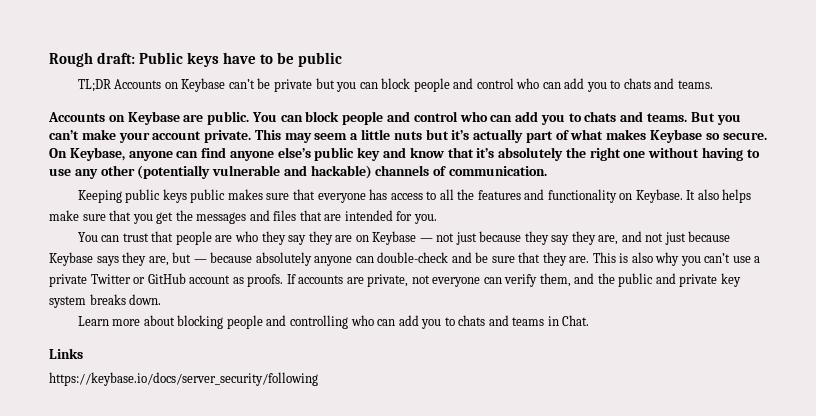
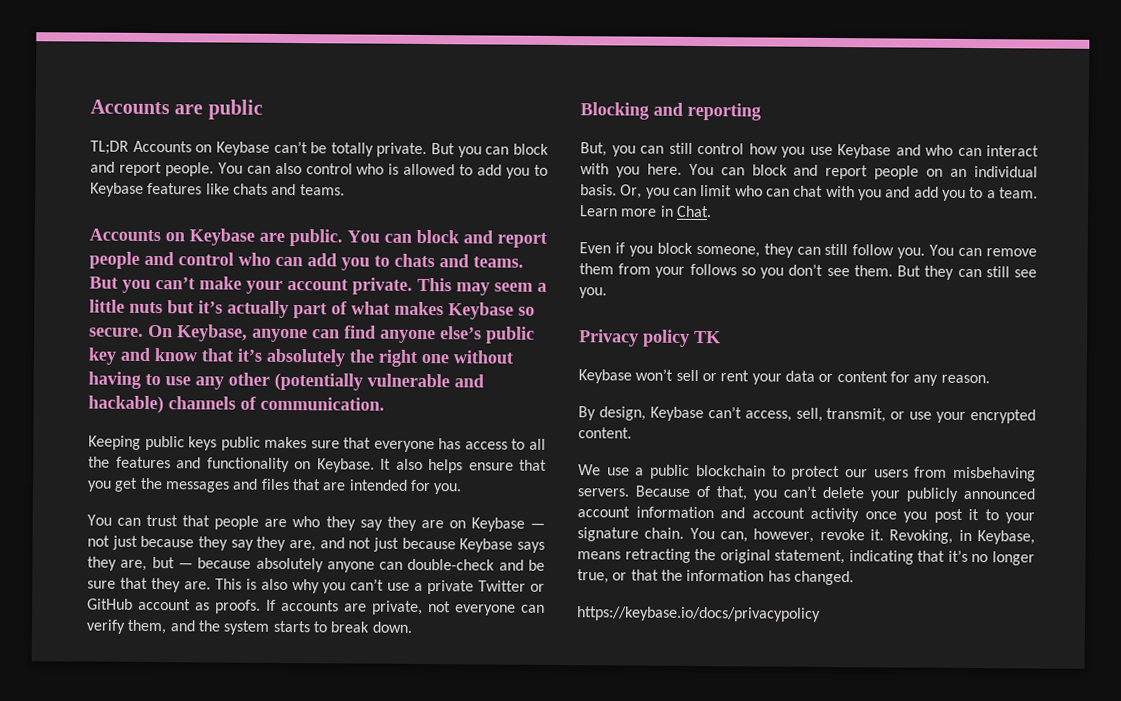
- Rough draft: Public keys have to be public
+ Accounts are public
- TL;DR Accounts on Keybase can’t be private but you can block people and control who can add you to chats and teams.
+ TL;DR Accounts on Keybase can’t be totally private. But you can block and report people. You can also control who is allowed to add you to Keybase features like chats and teams.
- You can block people and control who can add you to chats and teams.
+ You can block and report people and control who can add you to chats and teams.
- It also helps make sure that you get the messages and files that are intended for you.
+ It also helps ensure that you get the messages and files that are intended for you.
- If accounts are private, not everyone can verify them, and the public and private key system breaks down.
- Learn more about blocking people and controlling who can add you to chats and teams in Chat.
- Links
- https://keybase.io/docs/server_security/following
+ If accounts are private, not everyone can verify them, and the system starts to break down.
+ Blocking and reporting
+ But, you can still control how you use Keybase and who can interact with you here. You can block and report people on an individual basis. Or, you can limit who can chat with you and add you to a team. Learn more in Chat.
+ Even if you block someone, they can still follow you. You can remove them from your follows so you don’t see them. But they can still see you.
+ Privacy policy TK
+ Keybase won’t sell or rent your data or content for any reason.
+ By design, Keybase can’t access, sell, transmit, or use your encrypted content.
+ We use a public blockchain to protect our users from misbehaving servers. Because of that, you can’t delete your publicly announced account information and account activity once you post it to your signature chain. You can, however, revoke it. Revoking, in Keybase, means retracting the original statement, indicating that it’s no longer true, or that the information has changed.
+ https://keybase.io/docs/privacypolicy

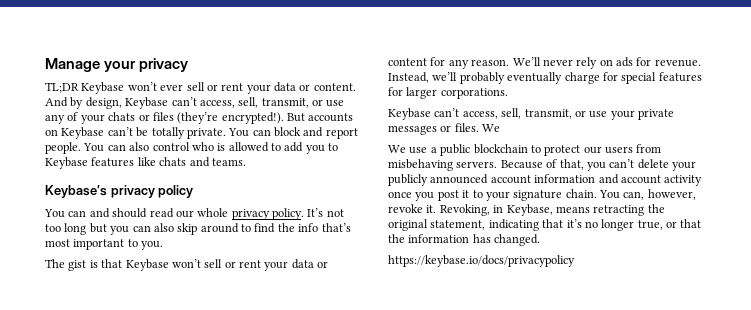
- Accounts are public
- TL;DR Accounts on Keybase can’t be totally private.
+ Manage your privacy
+ TL;DR Keybase won’t ever sell or rent your data or content. And by design, Keybase can’t access, sell, transmit, or use any of your chats or files (they’re encrypted!). But accounts on Keybase can’t be totally private.
- But you can block and report people.
+ You can block and report people.
- Accounts on Keybase are public. You can block and report people and control who can add you to chats and teams. But you can’t make your account private. This may seem a little nuts but it’s actually part of what makes Keybase so secure. On Keybase, anyone can find anyone else’s public key and know that it’s absolutely the right one without having to use any other (potentially vulnerable and hackable) channels of communication.
- Keeping public keys public makes sure that everyone has access to all the features and functionality on Keybase. It also helps ensure that you get the messages and files that are intended for you.
- You can trust that people are who they say they are on Keybase — not just because they say they are, and not just because Keybase says they are, but — because absolutely anyone can double-check and be sure that they are. This is also why you can’t use a private Twitter or GitHub account as proofs. If accounts are private, not everyone can verify them, and the system starts to break down.
- Blocking and reporting
- But, you can still control how you use Keybase and who can interact with you here. You can block and report people on an individual basis. Or, you can limit who can chat with you and add you to a team. Learn more in Chat.
- Even if you block someone, they can still follow you. You can remove them from your follows so you don’t see them. But they can still see you.
- Privacy policy TK
- Keybase won’t sell or rent your data or content for any reason.
- By design, Keybase can’t access, sell, transmit, or use your encrypted content.
+ Keybase’s privacy policy
+ You can and should read our whole privacy policy. It’s not too long but you can also skip around to find the info that’s most important to you.
+ The gist is that Keybase won’t sell or rent your data or content for any reason. We’ll never rely on ads for revenue. Instead, we’ll probably eventually charge for special features for larger corporations.
+ Keybase can’t access, sell, transmit, or use your private messages or files. We

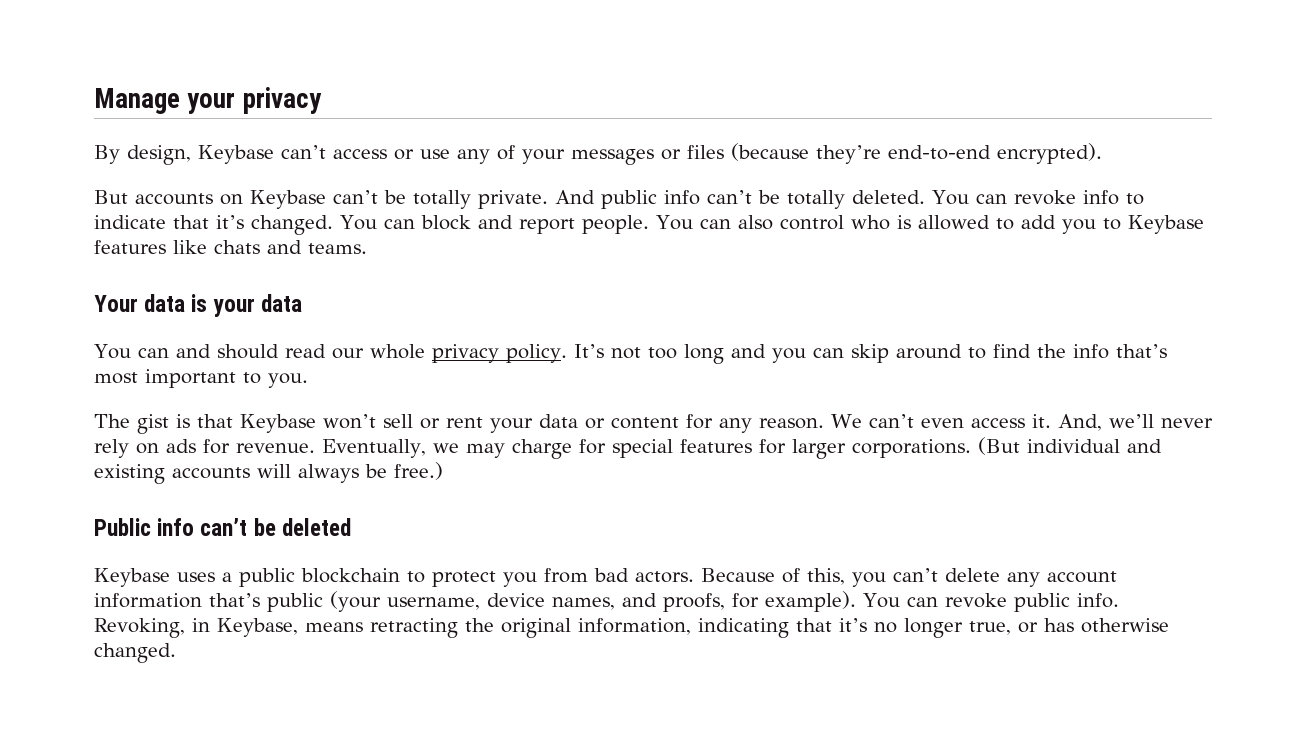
- TL;DR Keybase won’t ever sell or rent your data or content. And by design, Keybase can’t access, sell, transmit, or use any of your chats or files (they’re encrypted!). But accounts on Keybase can’t be totally private.
+ By design, Keybase can’t access or use any of your messages or files (because they’re end-to-end encrypted).
+ But accounts on Keybase can’t be totally private.
+ And public info can’t be totally deleted. You can revoke info to indicate that it’s changed.
- Keybase’s privacy policy
+ Your data is your data
- It’s not too long but you can also skip around to find the info that’s most important to you.
+ It’s not too long and you can skip around to find the info that’s most important to you.
- We’ll never rely on ads for revenue.
+ We can’t even access it. And, we’ll never rely on ads for revenue.
- Instead, we’ll probably eventually charge for special features for larger corporations.
- Keybase can’t access, sell, transmit, or use your private messages or files. We
- We use a public blockchain to protect our users from misbehaving servers.
+ Eventually, we may charge for special features for larger corporations. (But individual and existing accounts will always be free.)
+ Public info can’t be deleted
+ Keybase uses a public blockchain to protect you from bad actors.
- Because of that, you can’t delete your publicly announced account information and account activity once you post it to your signature chain. You can, however, revoke it.
+ Because of this, you can’t delete any account information that’s public (your username, device names, and proofs, for example). You can revoke public info.
- Revoking, in Keybase, means retracting the original statement, indicating that it’s no longer true, or that the information has changed.
- https://keybase.io/docs/privacypolicy
+ Revoking, in Keybase, means retracting the original information, indicating that it’s no longer true, or has otherwise changed.

